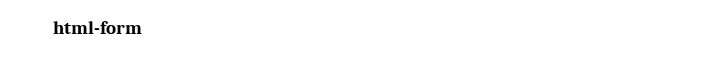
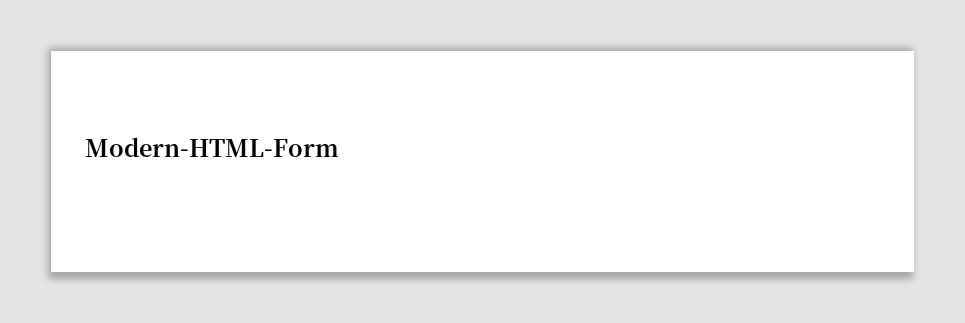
- html-form
+ Modern-HTML-Form

